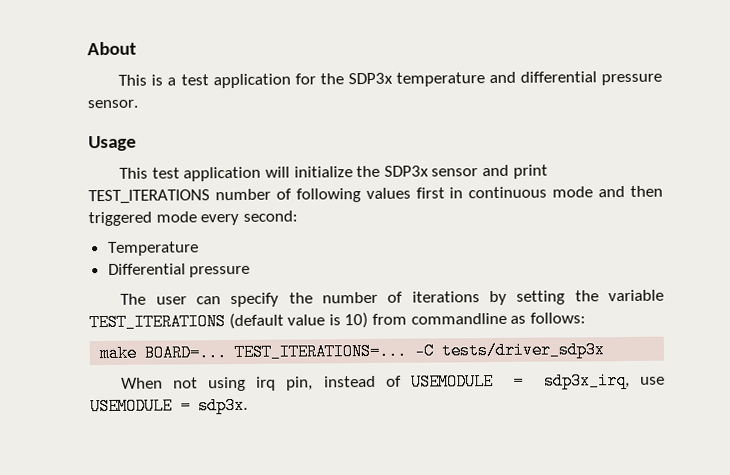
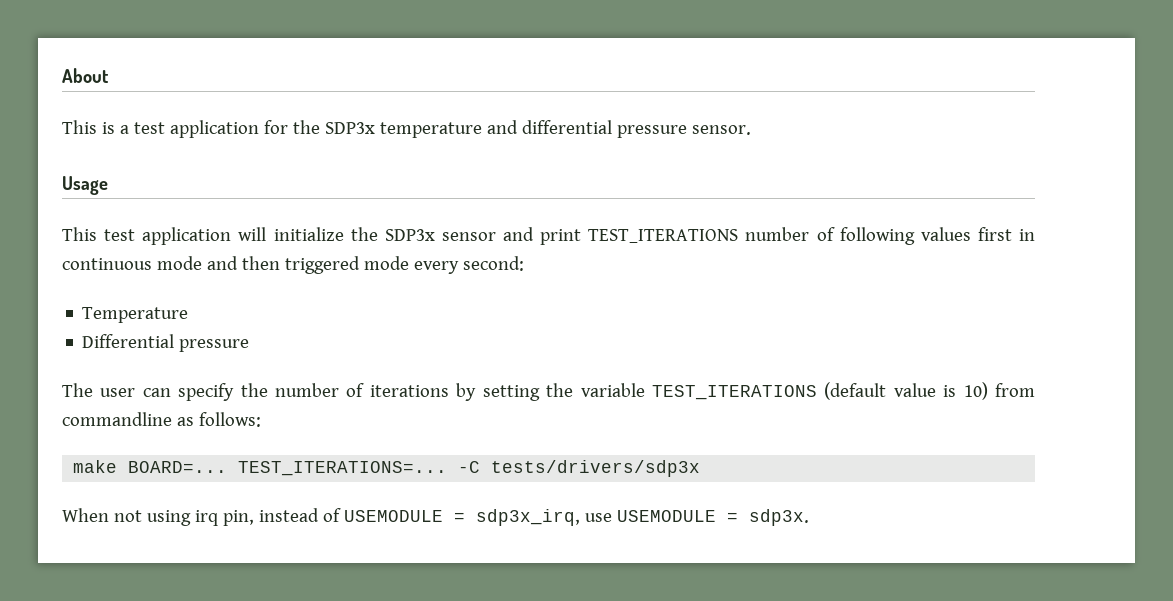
- -C tests/driver_sdp3x
+ -C tests/drivers/sdp3x

